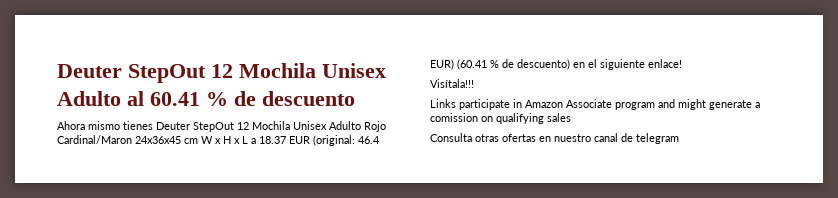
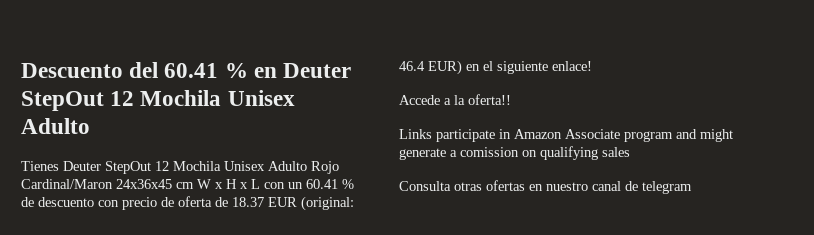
- Deuter StepOut 12 Mochila Unisex Adulto al 60.41 % de descuento
- Ahora mismo tienes Deuter StepOut 12 Mochila Unisex Adulto Rojo Cardinal/Maron 24x36x45 cm W x H x L a 18.37 EUR (original: 46.4 EUR) (60.41 % de descuento) en el siguiente enlace!
+ Descuento del 60.41 % en Deuter StepOut 12 Mochila Unisex Adulto
+ Tienes Deuter StepOut 12 Mochila Unisex Adulto Rojo Cardinal/Maron 24x36x45 cm W x H x L con un 60.41 % de descuento con precio de oferta de 18.37 EUR (original: 46.4 EUR) en el siguiente enlace!
- Visítala!!!
+ Accede a la oferta!!

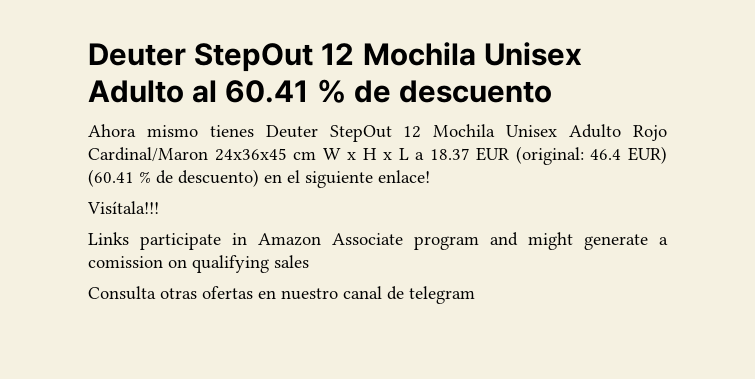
- Descuento del 60.41 % en Deuter StepOut 12 Mochila Unisex Adulto
- Tienes Deuter StepOut 12 Mochila Unisex Adulto Rojo Cardinal/Maron 24x36x45 cm W x H x L con un 60.41 % de descuento con precio de oferta de 18.37 EUR (original: 46.4 EUR) en el siguiente enlace!
+ Deuter StepOut 12 Mochila Unisex Adulto al 60.41 % de descuento
+ Ahora mismo tienes Deuter StepOut 12 Mochila Unisex Adulto Rojo Cardinal/Maron 24x36x45 cm W x H x L a 18.37 EUR (original: 46.4 EUR) (60.41 % de descuento) en el siguiente enlace!
- Accede a la oferta!!
+ Visítala!!!

